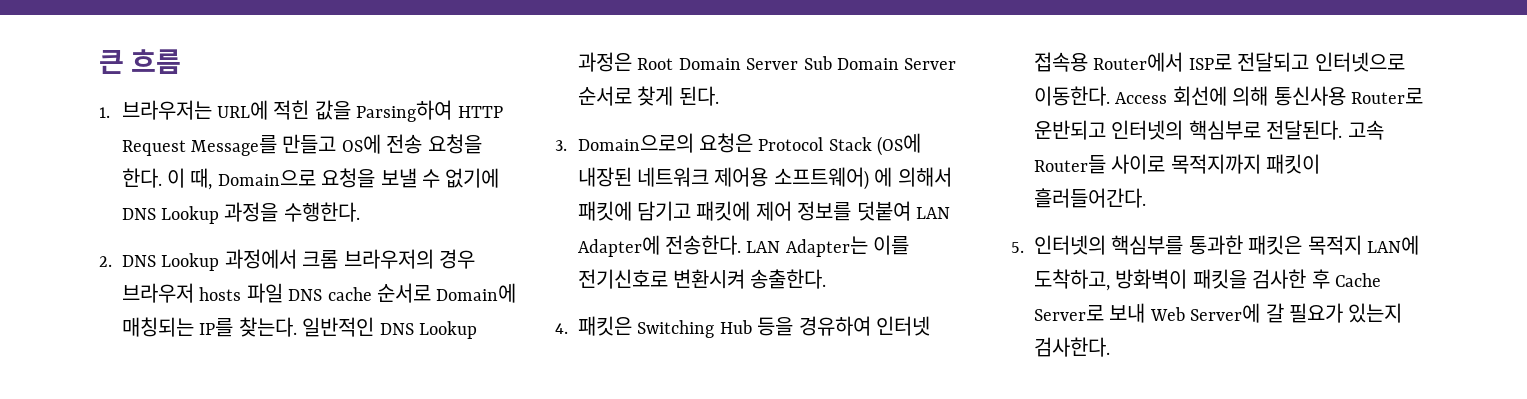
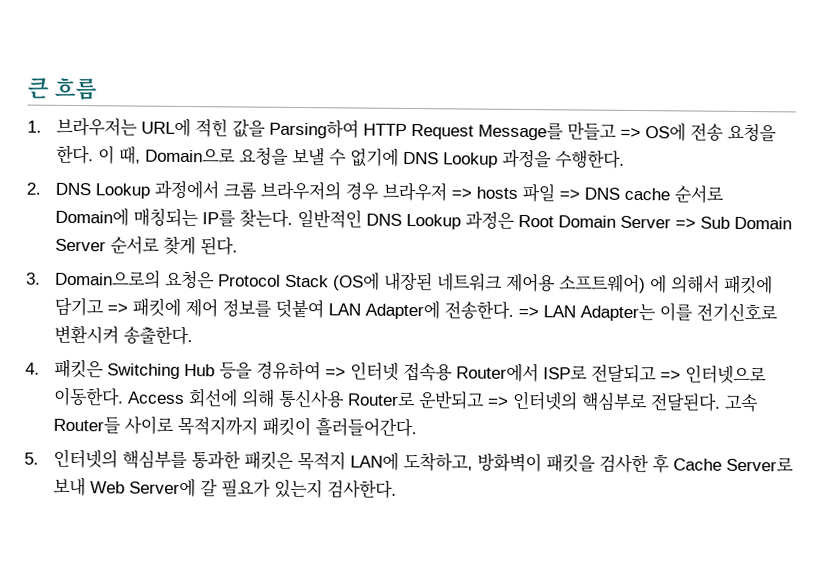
- 1. 브라우저는 URL에 적힌 값을 Parsing하여 HTTP Request Message를 만들고 OS에 전송 요청을 한다.
+ 1. 브라우저는 URL에 적힌 값을 Parsing하여 HTTP Request Message를 만들고 => OS에 전송 요청을 한다.
- 2. DNS Lookup 과정에서 크롬 브라우저의 경우 브라우저 hosts 파일 DNS cache 순서로 Domain에 매칭되는 IP를 찾는다.
+ 2. DNS Lookup 과정에서 크롬 브라우저의 경우 브라우저 => hosts 파일 => DNS cache 순서로 Domain에 매칭되는 IP를 찾는다.
- 일반적인 DNS Lookup 과정은 Root Domain Server Sub Domain Server 순서로 찾게 된다.
+ 일반적인 DNS Lookup 과정은 Root Domain Server => Sub Domain Server 순서로 찾게 된다.
- 3. Domain으로의 요청은 Protocol Stack (OS에 내장된 네트워크 제어용 소프트웨어) 에 의해서 패킷에 담기고 패킷에 제어 정보를 덧붙여 LAN Adapter에 전송한다.
+ 3. Domain으로의 요청은 Protocol Stack (OS에 내장된 네트워크 제어용 소프트웨어) 에 의해서 패킷에 담기고 => 패킷에 제어 정보를 덧붙여 LAN Adapter에 전송한다.
- LAN Adapter는 이를 전기신호로 변환시켜 송출한다.
+ => LAN Adapter는 이를 전기신호로 변환시켜 송출한다.
- 4. 패킷은 Switching Hub 등을 경유하여 인터넷 접속용 Router에서 ISP로 전달되고 인터넷으로 이동한다.
+ 4. 패킷은 Switching Hub 등을 경유하여 => 인터넷 접속용 Router에서 ISP로 전달되고 => 인터넷으로 이동한다.
- Access 회선에 의해 통신사용 Router로 운반되고 인터넷의 핵심부로 전달된다.
+ Access 회선에 의해 통신사용 Router로 운반되고 => 인터넷의 핵심부로 전달된다.

